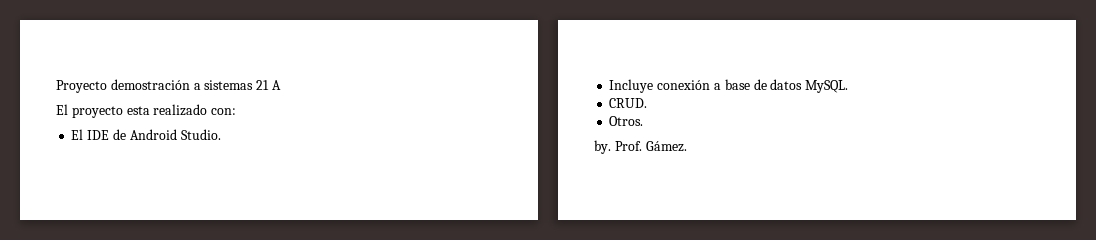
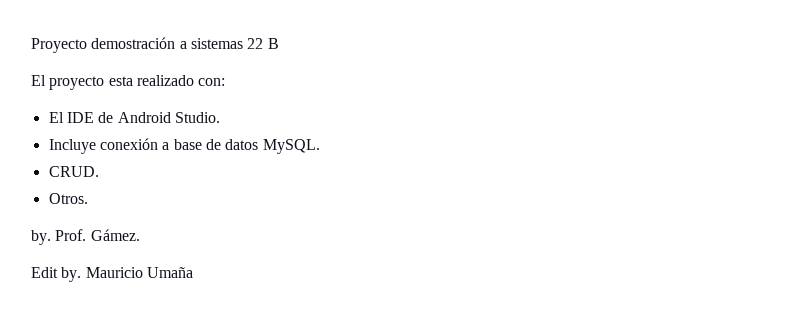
- Proyecto demostración a sistemas 21 A
+ Proyecto demostración a sistemas 22 B
+ Edit by. Mauricio Umaña

